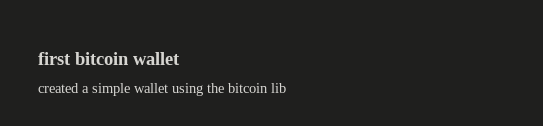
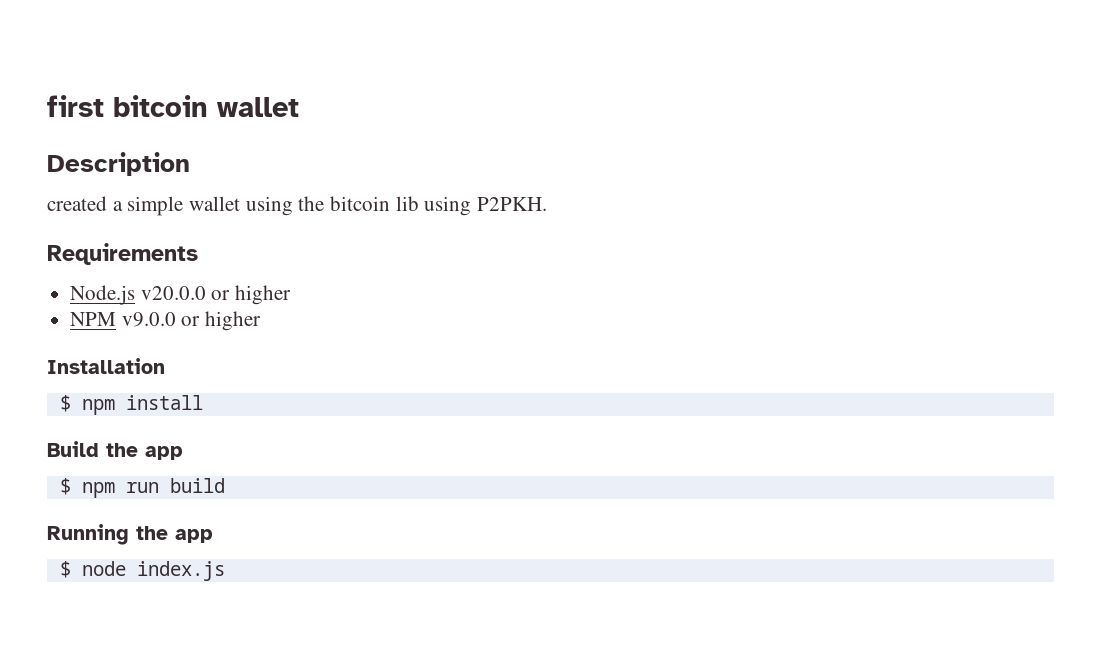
+ Description
- created a simple wallet using the bitcoin lib
+ created a simple wallet using the bitcoin lib using P2PKH.
+ Requirements
+ Node.js v20.0.0 or higher
+ NPM v9.0.0 or higher
+ Installation
+ $ npm install
+ Build the app
+ $ npm run build
+ Running the app
+ $ node index.js

